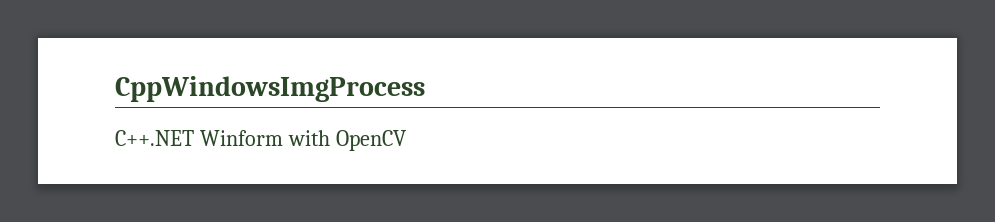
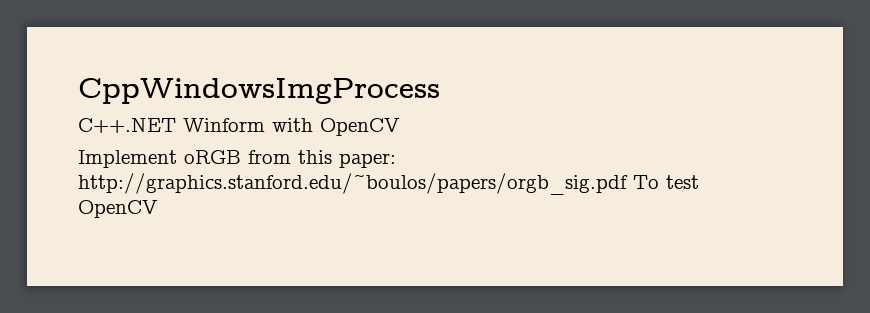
+ Implement oRGB from this paper: http://graphics.stanford.edu/~boulos/papers/orgb_sig.pdf To test OpenCV

